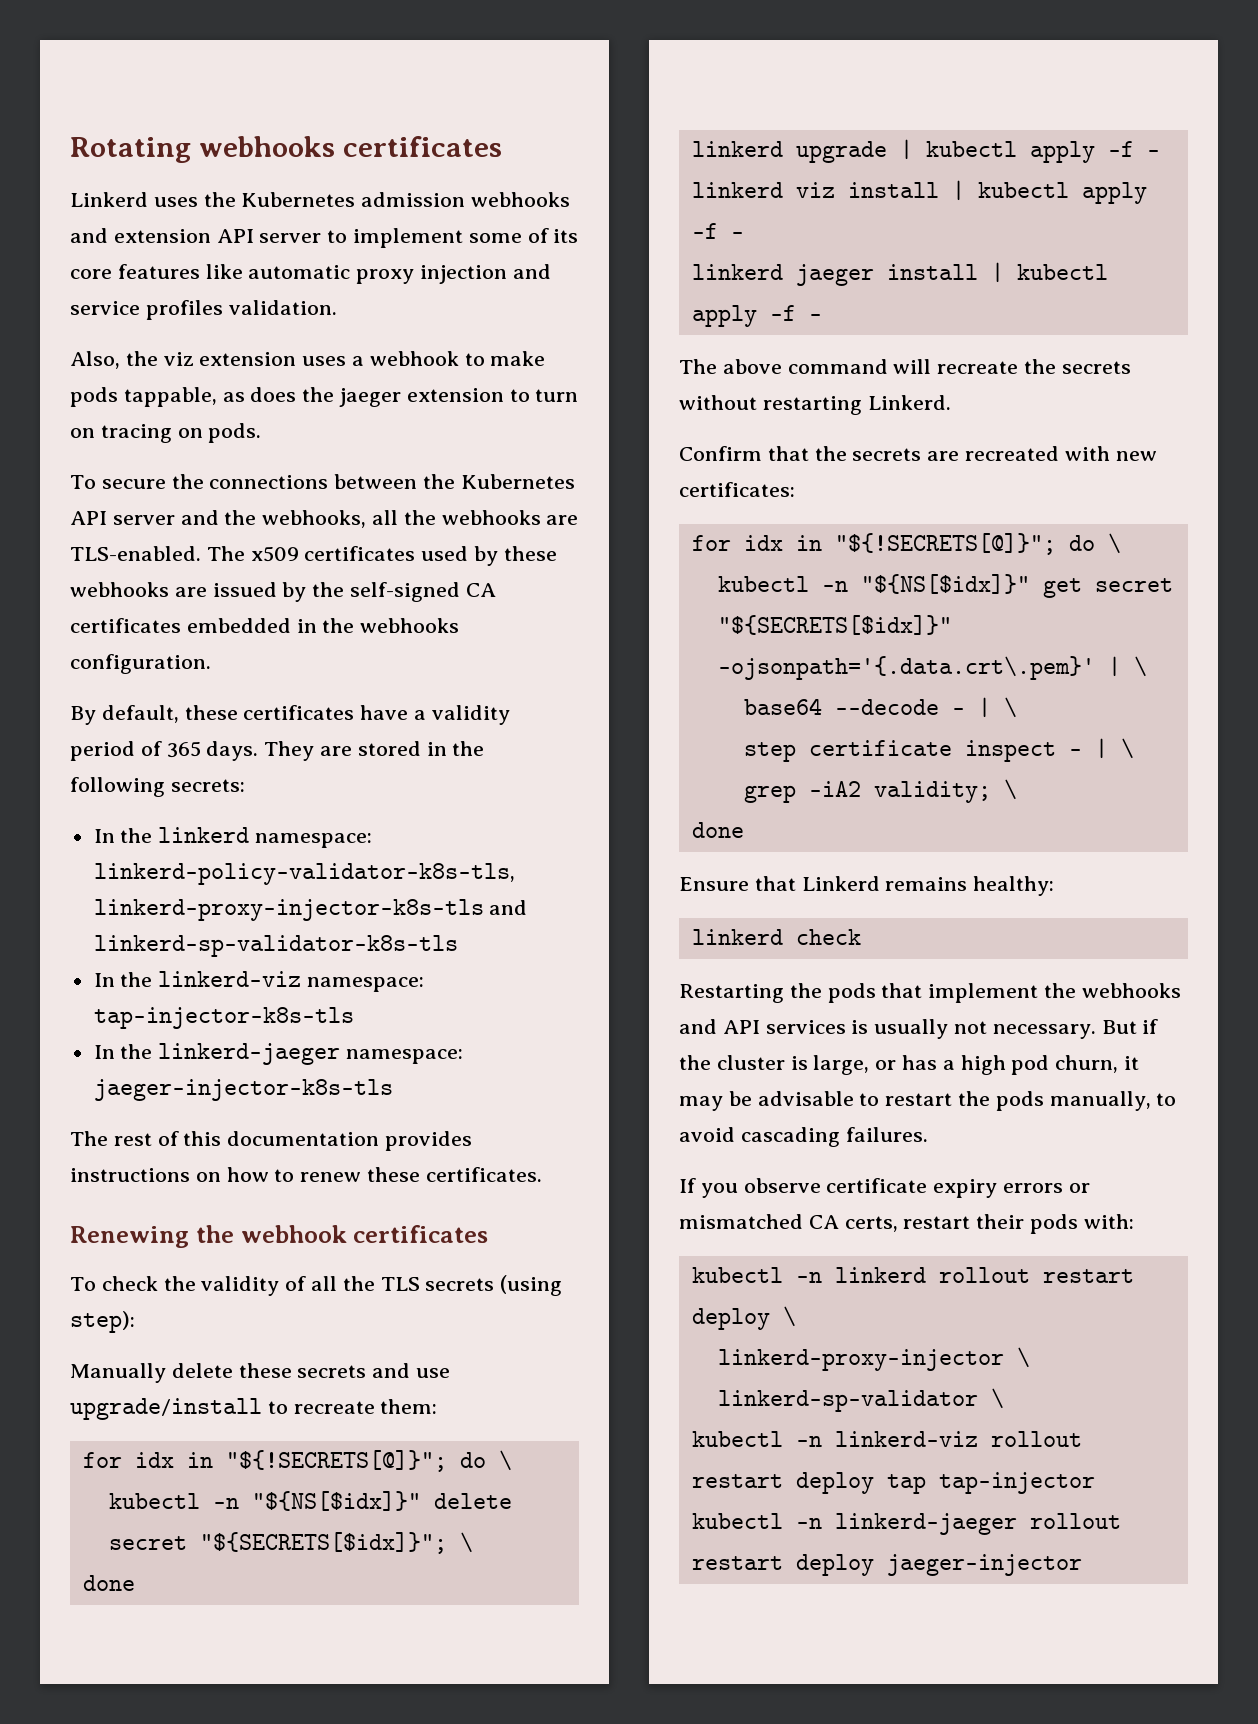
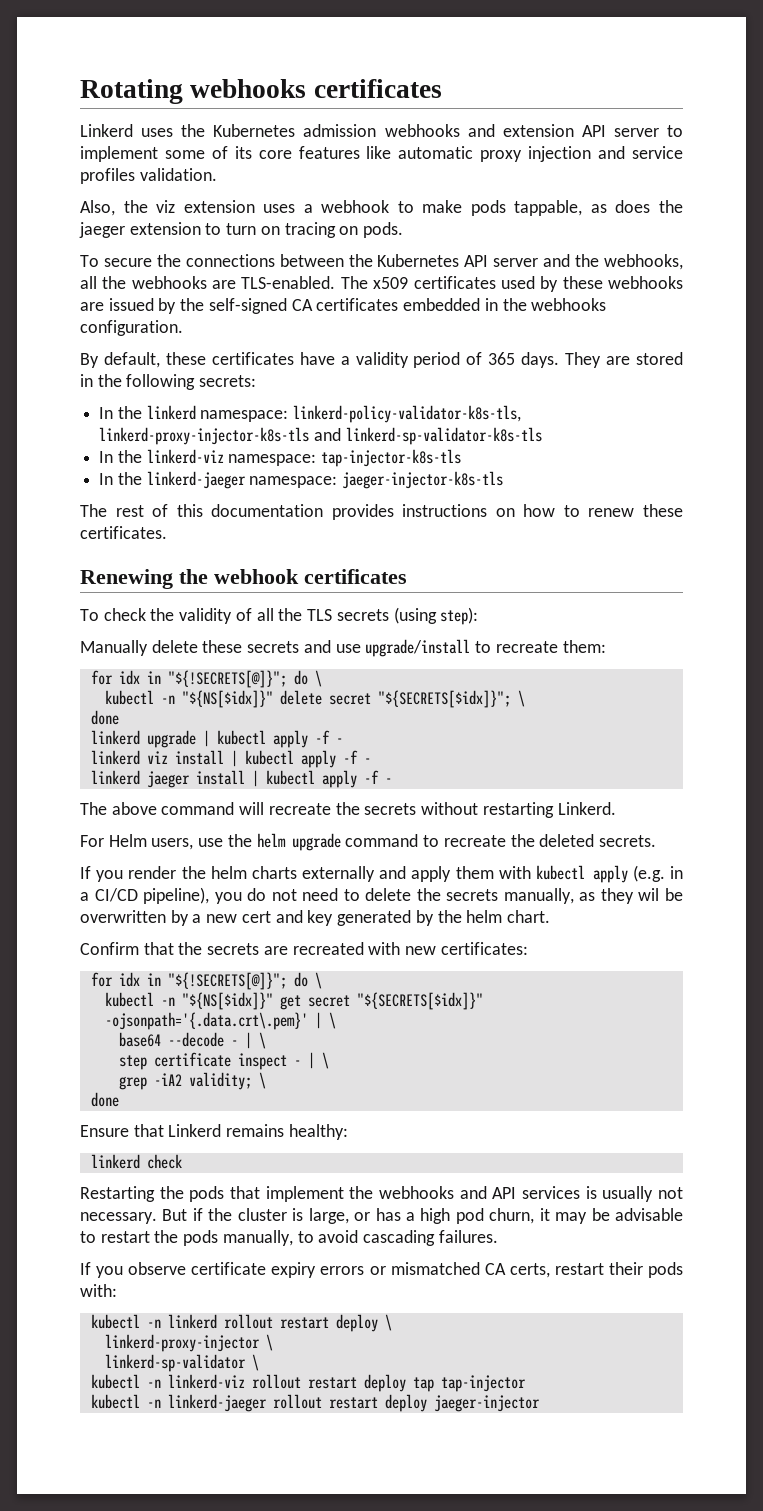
+ For Helm users, use the helm upgrade command to recreate the deleted secrets.
+ If you render the helm charts externally and apply them with kubectl apply (e.g. in a CI/CD pipeline), you do not need to delete the secrets manually, as they wil be overwritten by a new cert and key generated by the helm chart.

